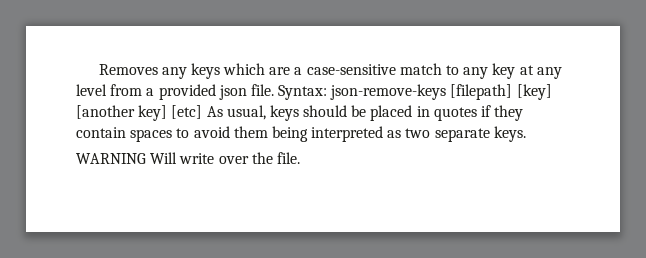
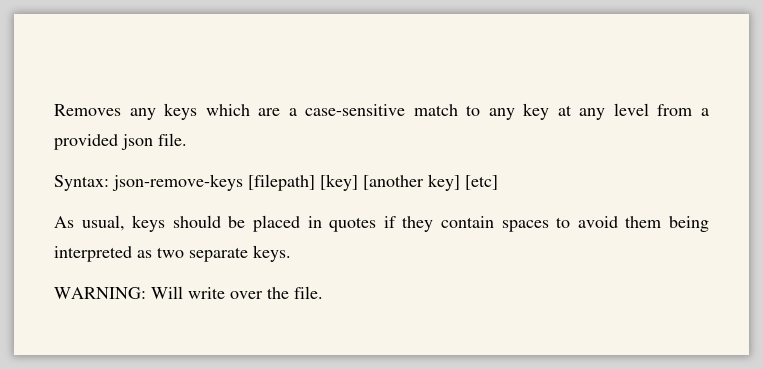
- Removes any keys which are a case-sensitive match to any key at any level from a provided json file. Syntax: json-remove-keys [filepath] [key] [another key] [etc] As usual, keys should be placed in quotes if they contain spaces to avoid them being interpreted as two separate keys.
+ Removes any keys which are a case-sensitive match to any key at any level from a provided json file.
+ Syntax: json-remove-keys [filepath] [key] [another key] [etc]
+ As usual, keys should be placed in quotes if they contain spaces to avoid them being interpreted as two separate keys.
- WARNING Will write over the file.
+ WARNING: Will write over the file.

